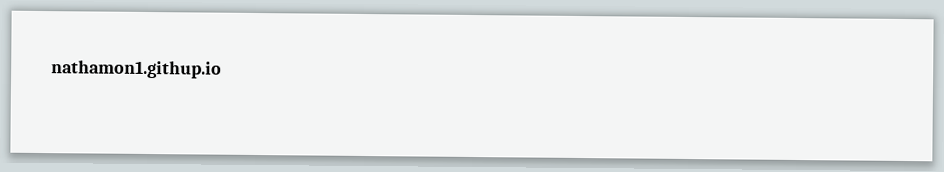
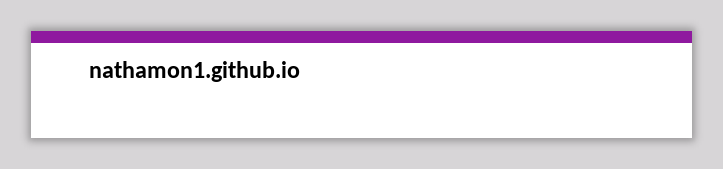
- nathamon1.githup.io
+ nathamon1.github.io

